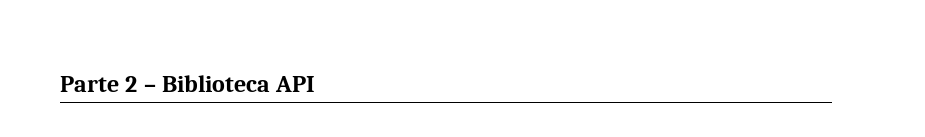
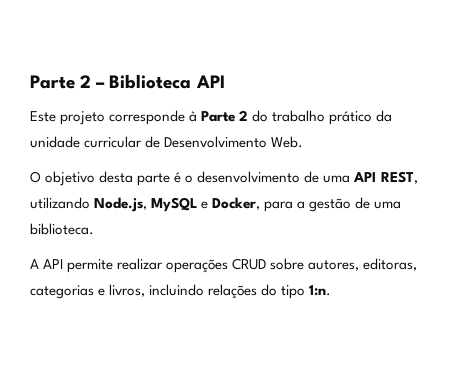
+ Este projeto corresponde à Parte 2 do trabalho prático da unidade curricular de Desenvolvimento Web.
+ O objetivo desta parte é o desenvolvimento de uma API REST, utilizando Node.js, MySQL e Docker, para a gestão de uma biblioteca.
+ A API permite realizar operações CRUD sobre autores, editoras, categorias e livros, incluindo relações do tipo 1:n.

